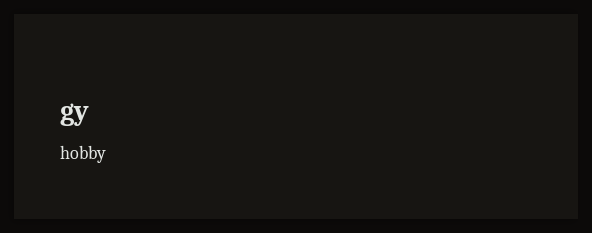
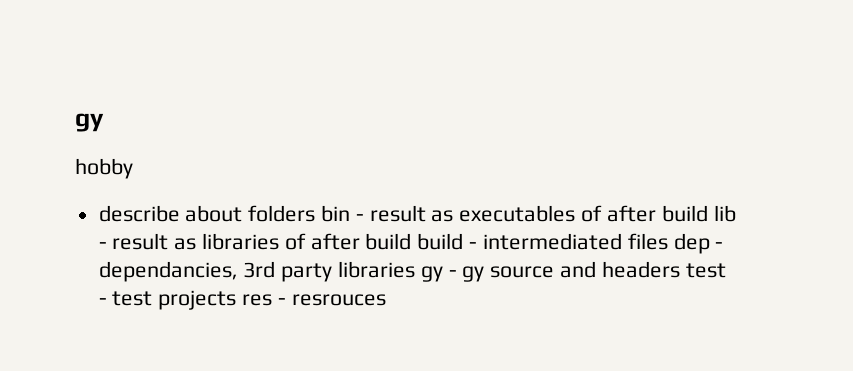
+ describe about folders bin - result as executables of after build lib - result as libraries of after build build - intermediated files dep - dependancies, 3rd party libraries gy - gy source and headers test - test projects res - resrouces

